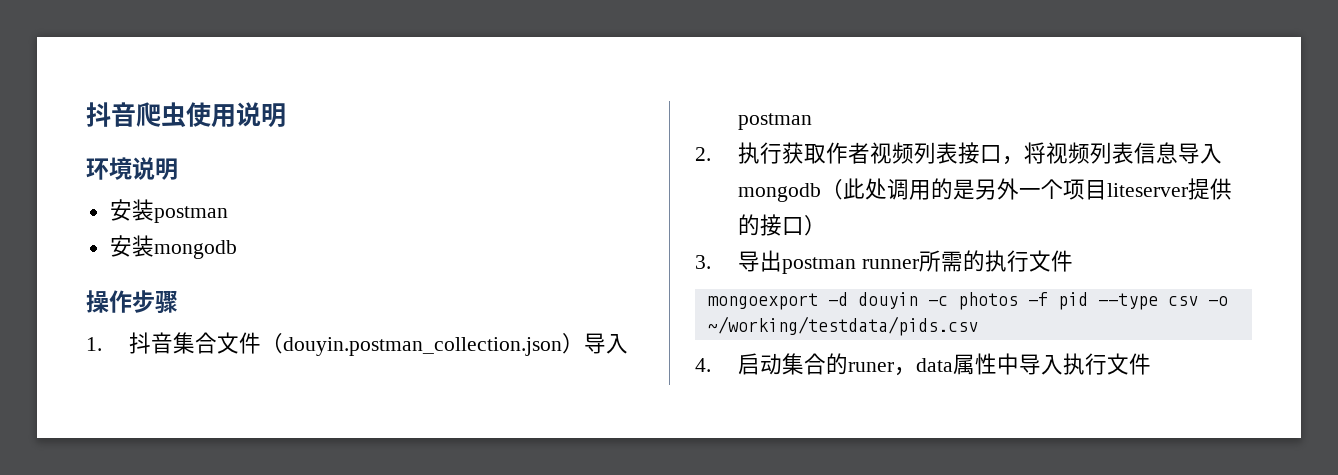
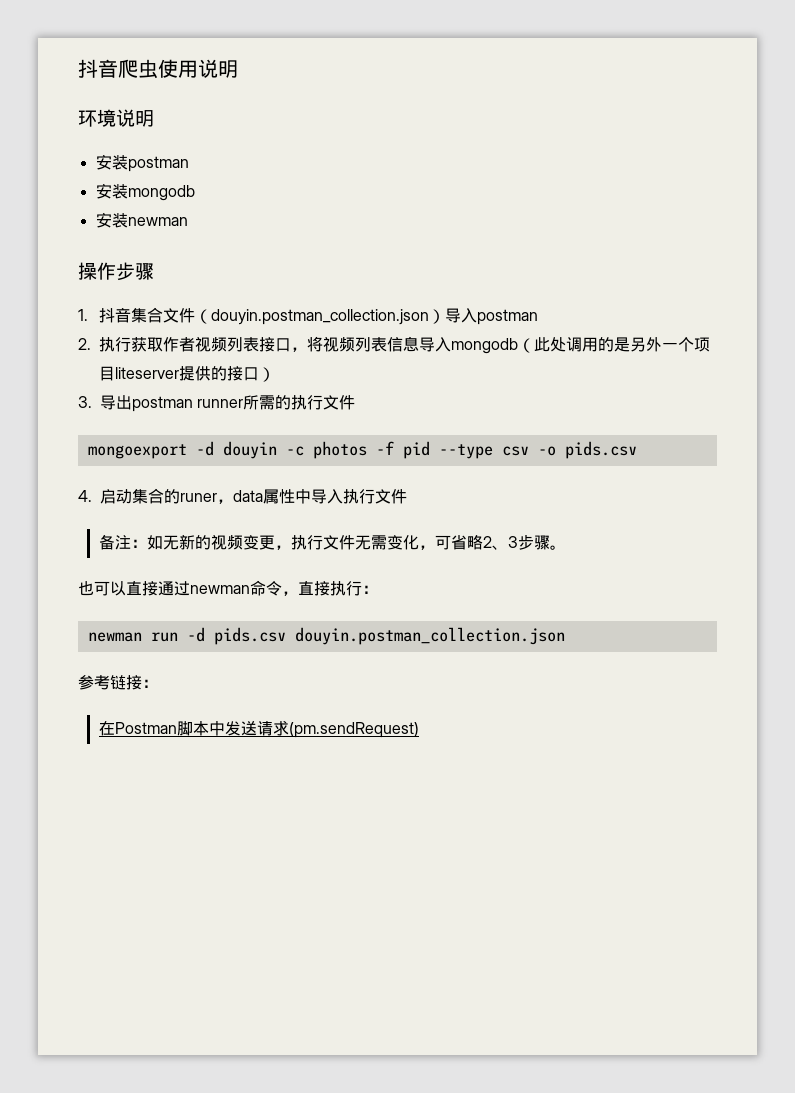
+ 安装newman
- mongoexport -d douyin -c photos -f pid --type csv -o ~/working/testdata/pids.csv
+ mongoexport -d douyin -c photos -f pid --type csv -o pids.csv
+ 备注：如无新的视频变更，执行文件无需变化，可省略2、3步骤。
+ 也可以直接通过newman命令，直接执行：
+ newman run -d pids.csv douyin.postman_collection.json
+ 参考链接：
+ 在Postman脚本中发送请求(pm.sendRequest)

